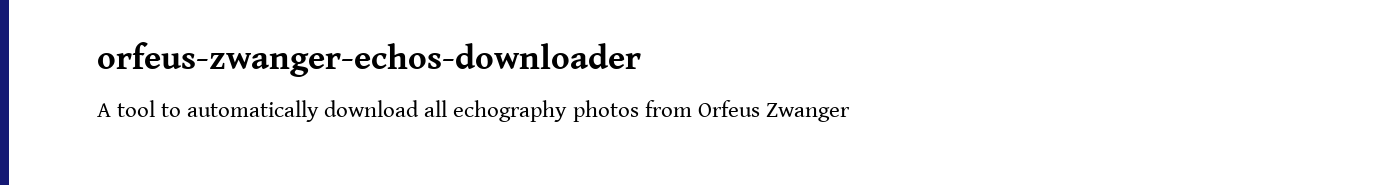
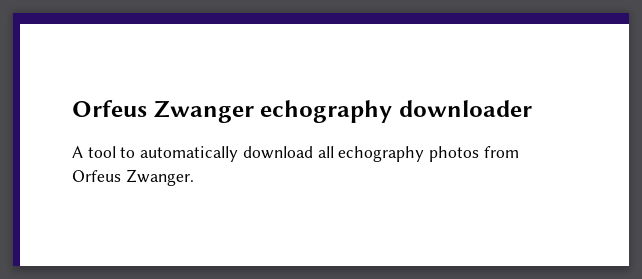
- orfeus-zwanger-echos-downloader
+ Orfeus Zwanger echography downloader
- A tool to automatically download all echography photos from Orfeus Zwanger
+ A tool to automatically download all echography photos from Orfeus Zwanger.

